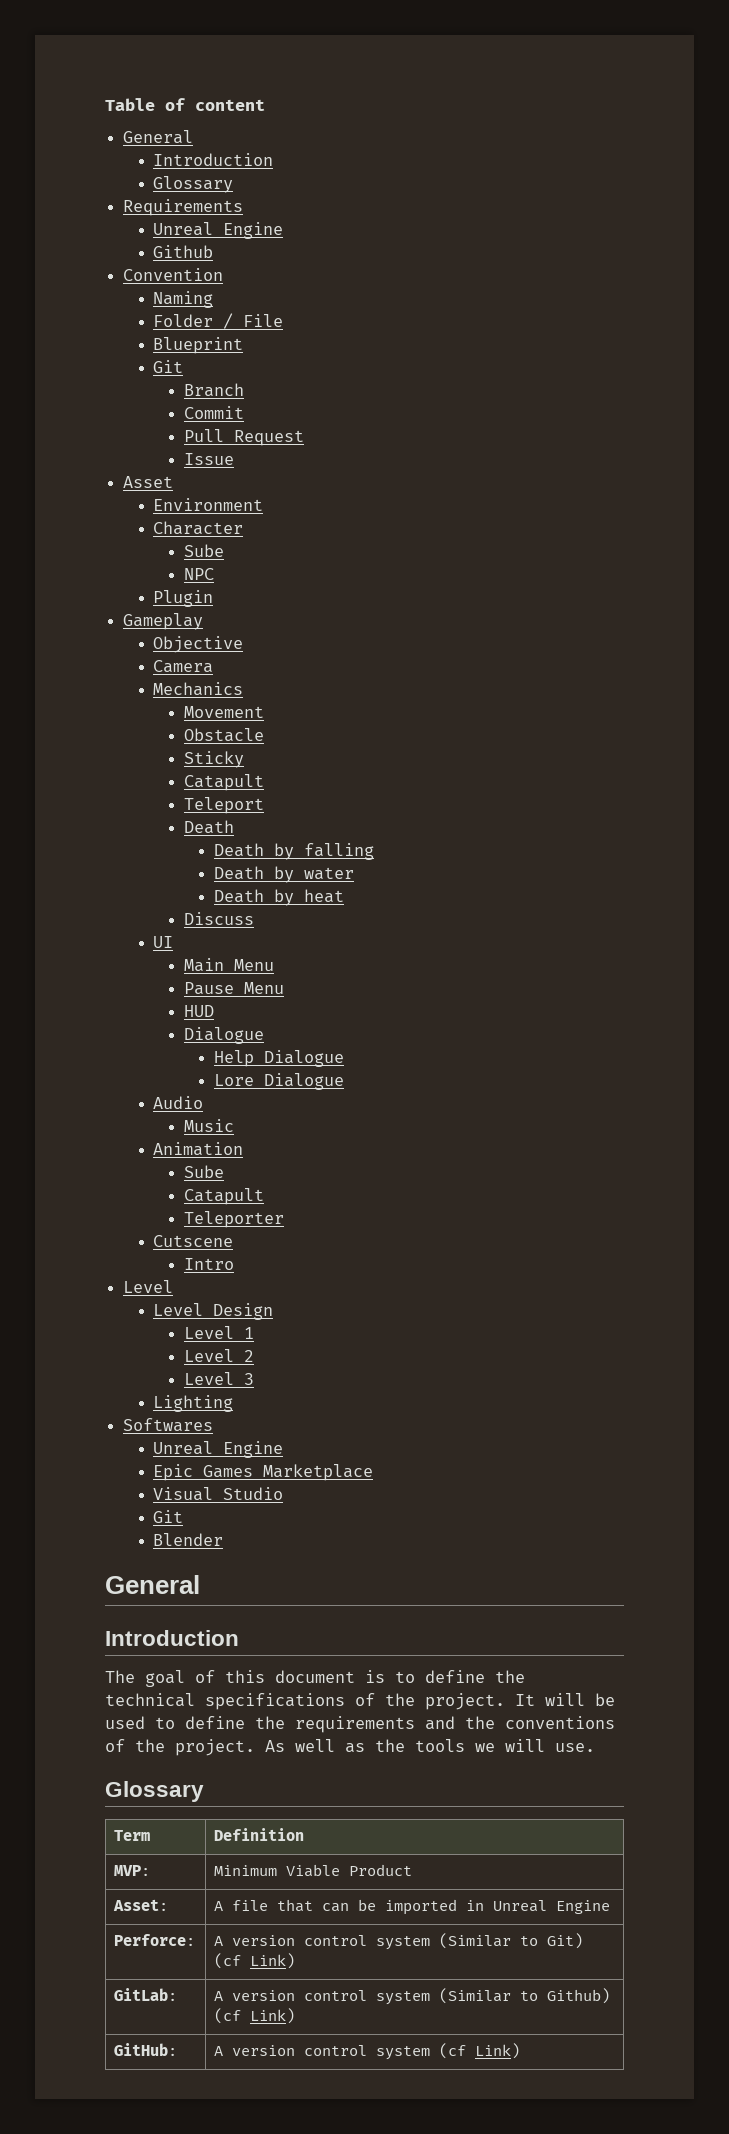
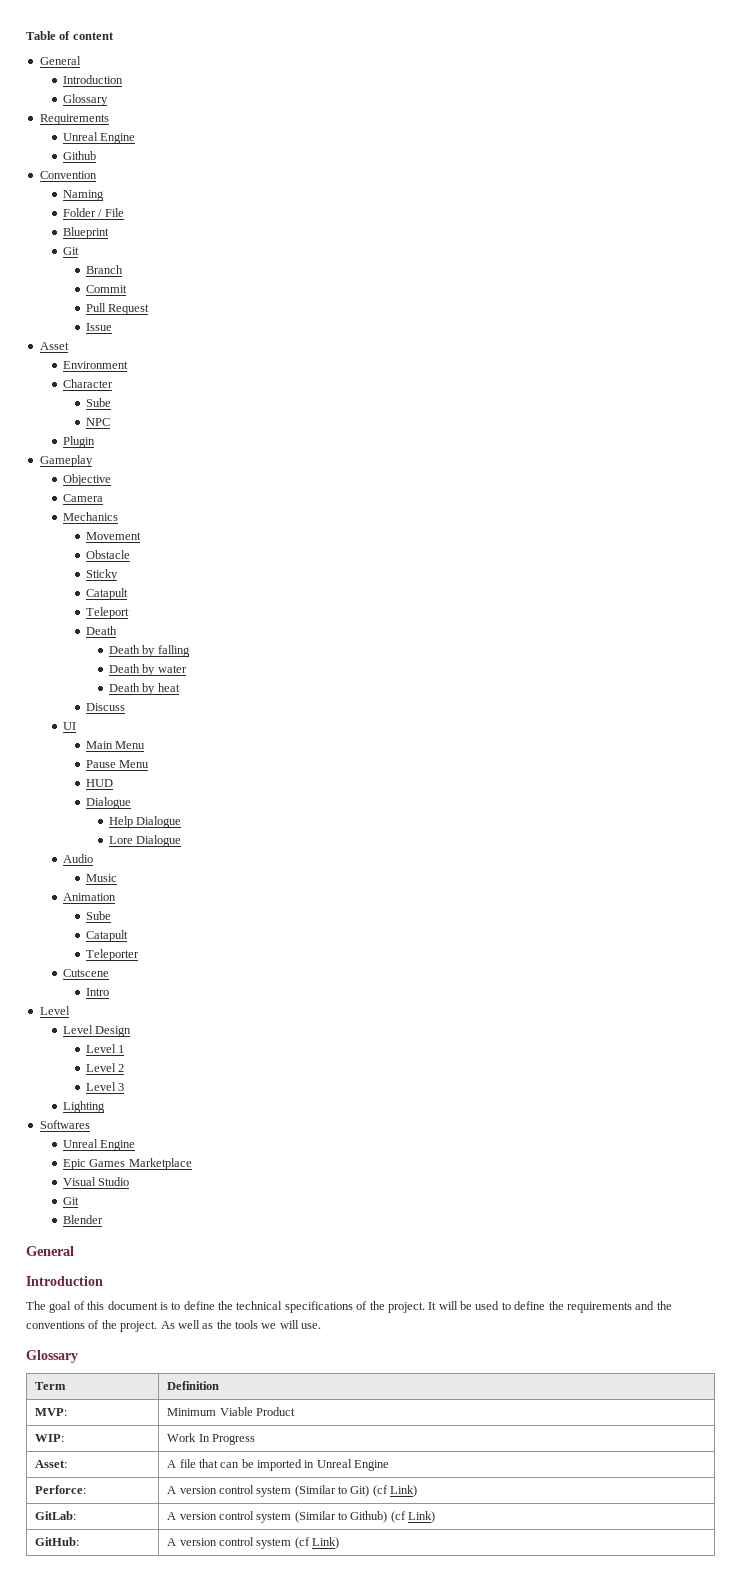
+ WIP: | Work In Progress

